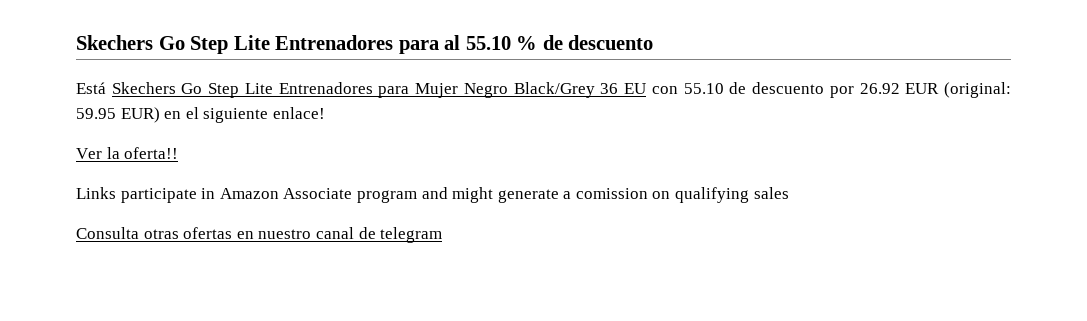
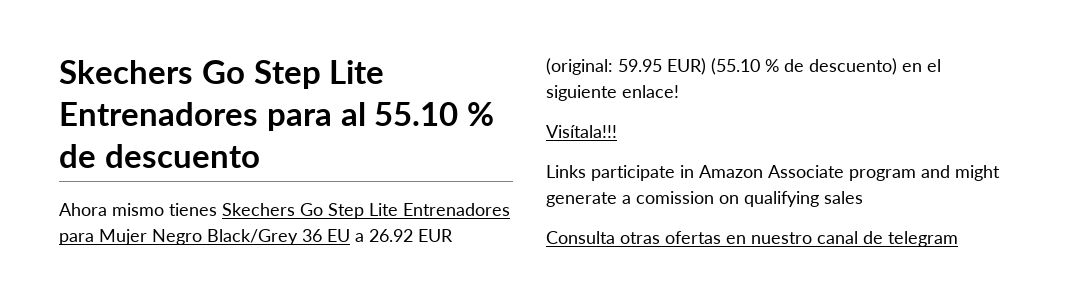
- Está Skechers Go Step Lite Entrenadores para Mujer Negro Black/Grey 36 EU con 55.10 de descuento por 26.92 EUR (original: 59.95 EUR) en el siguiente enlace!
+ Ahora mismo tienes Skechers Go Step Lite Entrenadores para Mujer Negro Black/Grey 36 EU a 26.92 EUR (original: 59.95 EUR) (55.10 % de descuento) en el siguiente enlace!
- Ver la oferta!!
+ Visítala!!!

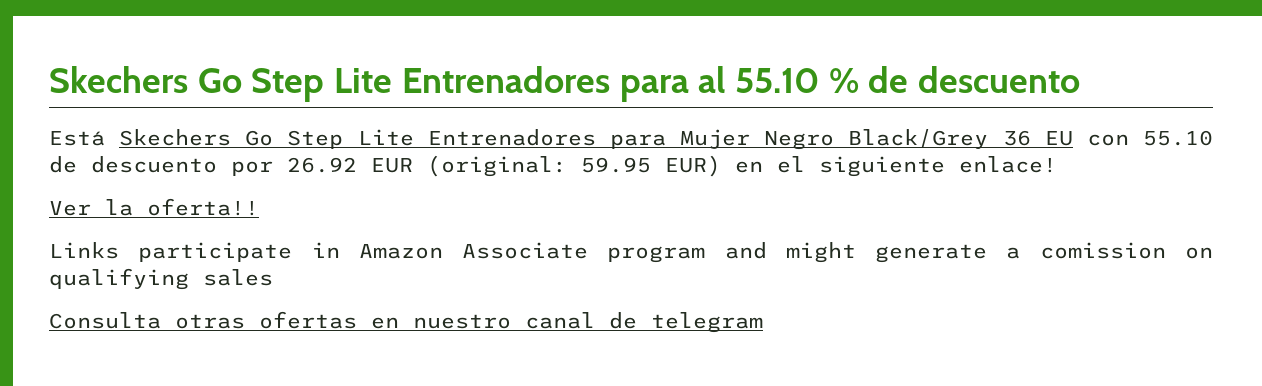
- Ahora mismo tienes Skechers Go Step Lite Entrenadores para Mujer Negro Black/Grey 36 EU a 26.92 EUR (original: 59.95 EUR) (55.10 % de descuento) en el siguiente enlace!
+ Está Skechers Go Step Lite Entrenadores para Mujer Negro Black/Grey 36 EU con 55.10 de descuento por 26.92 EUR (original: 59.95 EUR) en el siguiente enlace!
- Visítala!!!
+ Ver la oferta!!

